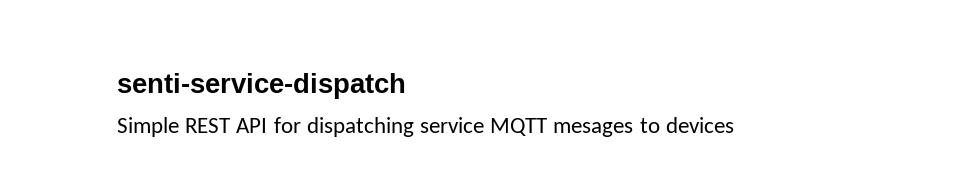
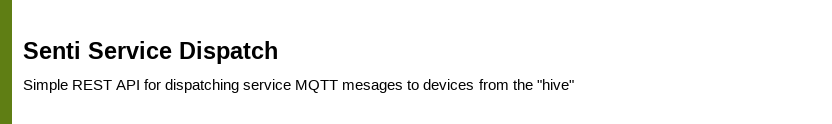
- senti-service-dispatch
+ Senti Service Dispatch
- Simple REST API for dispatching service MQTT mesages to devices
+ Simple REST API for dispatching service MQTT mesages to devices from the "hive"

